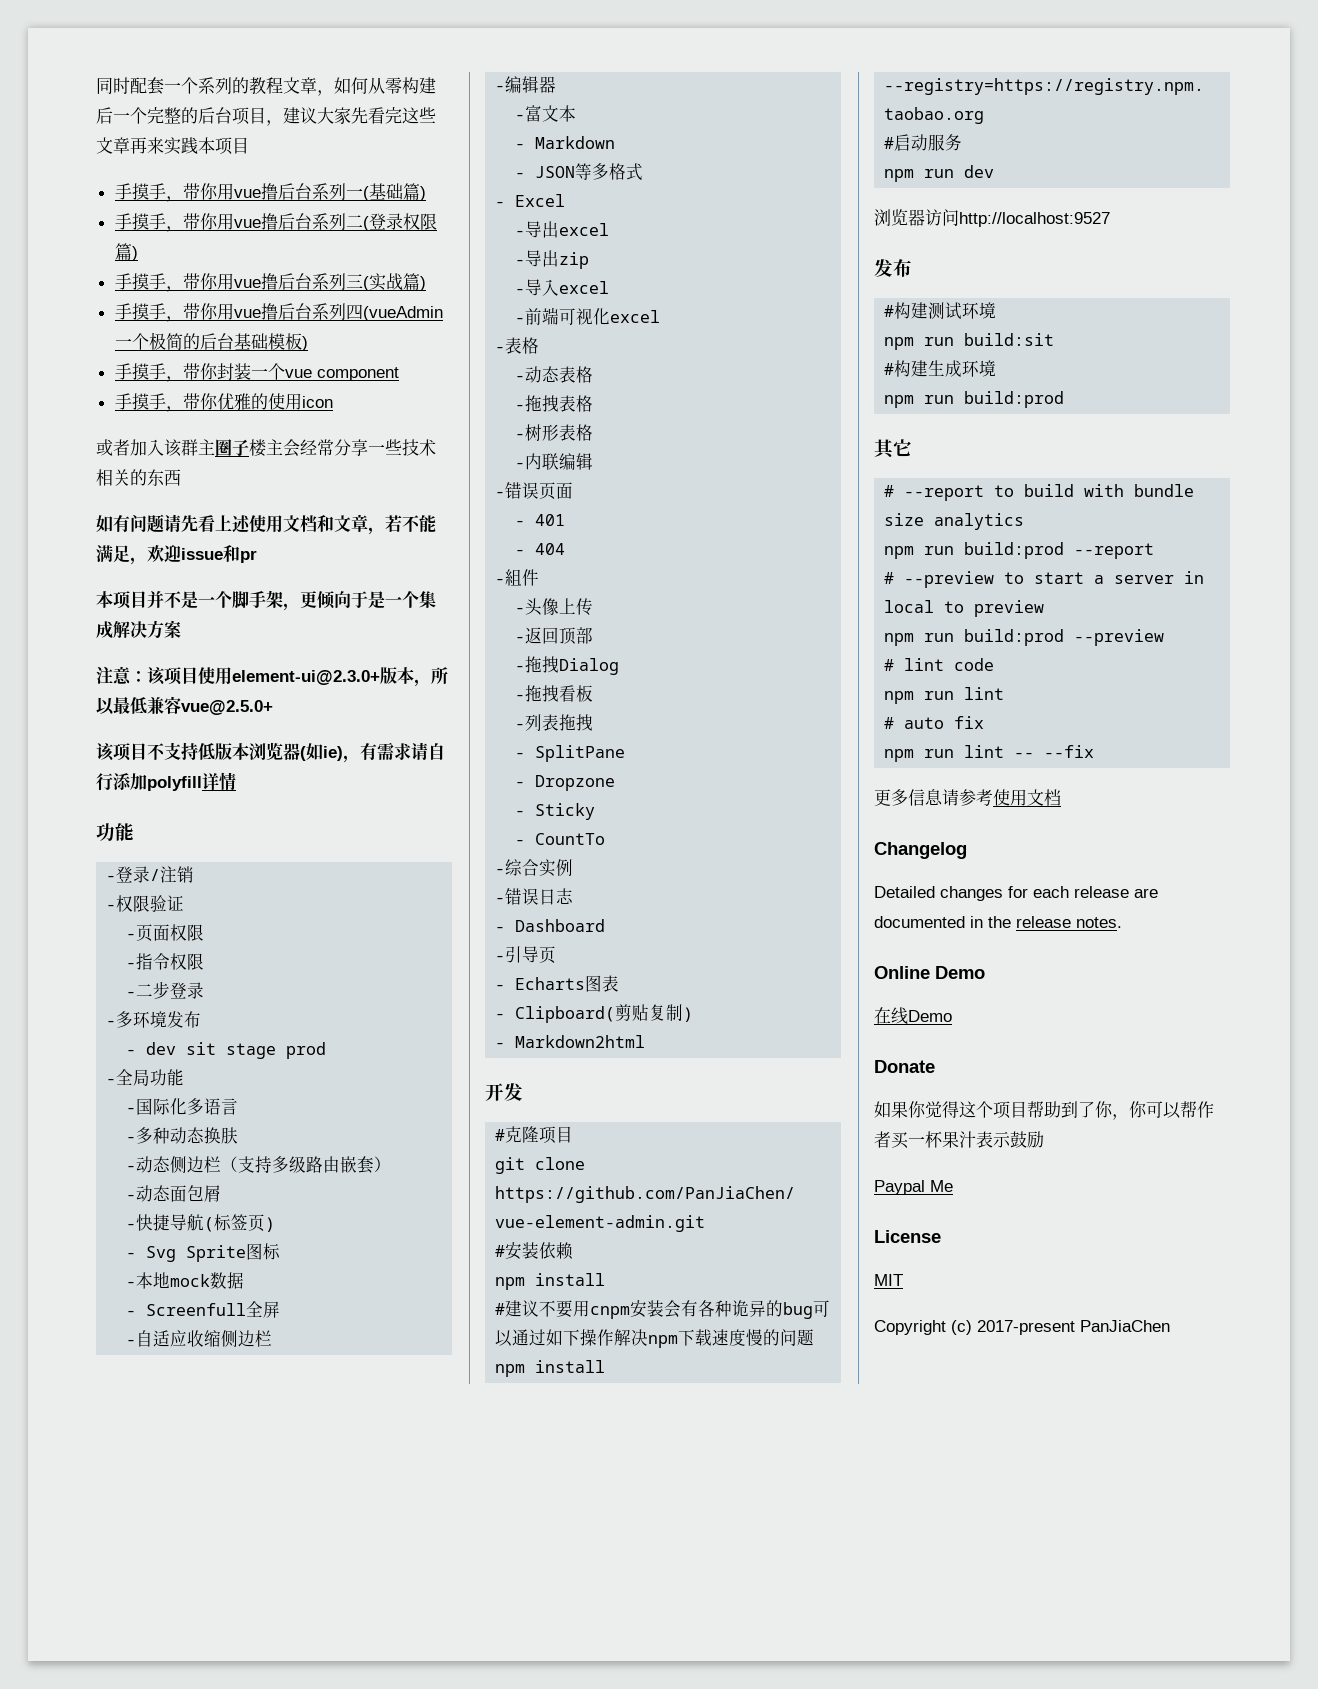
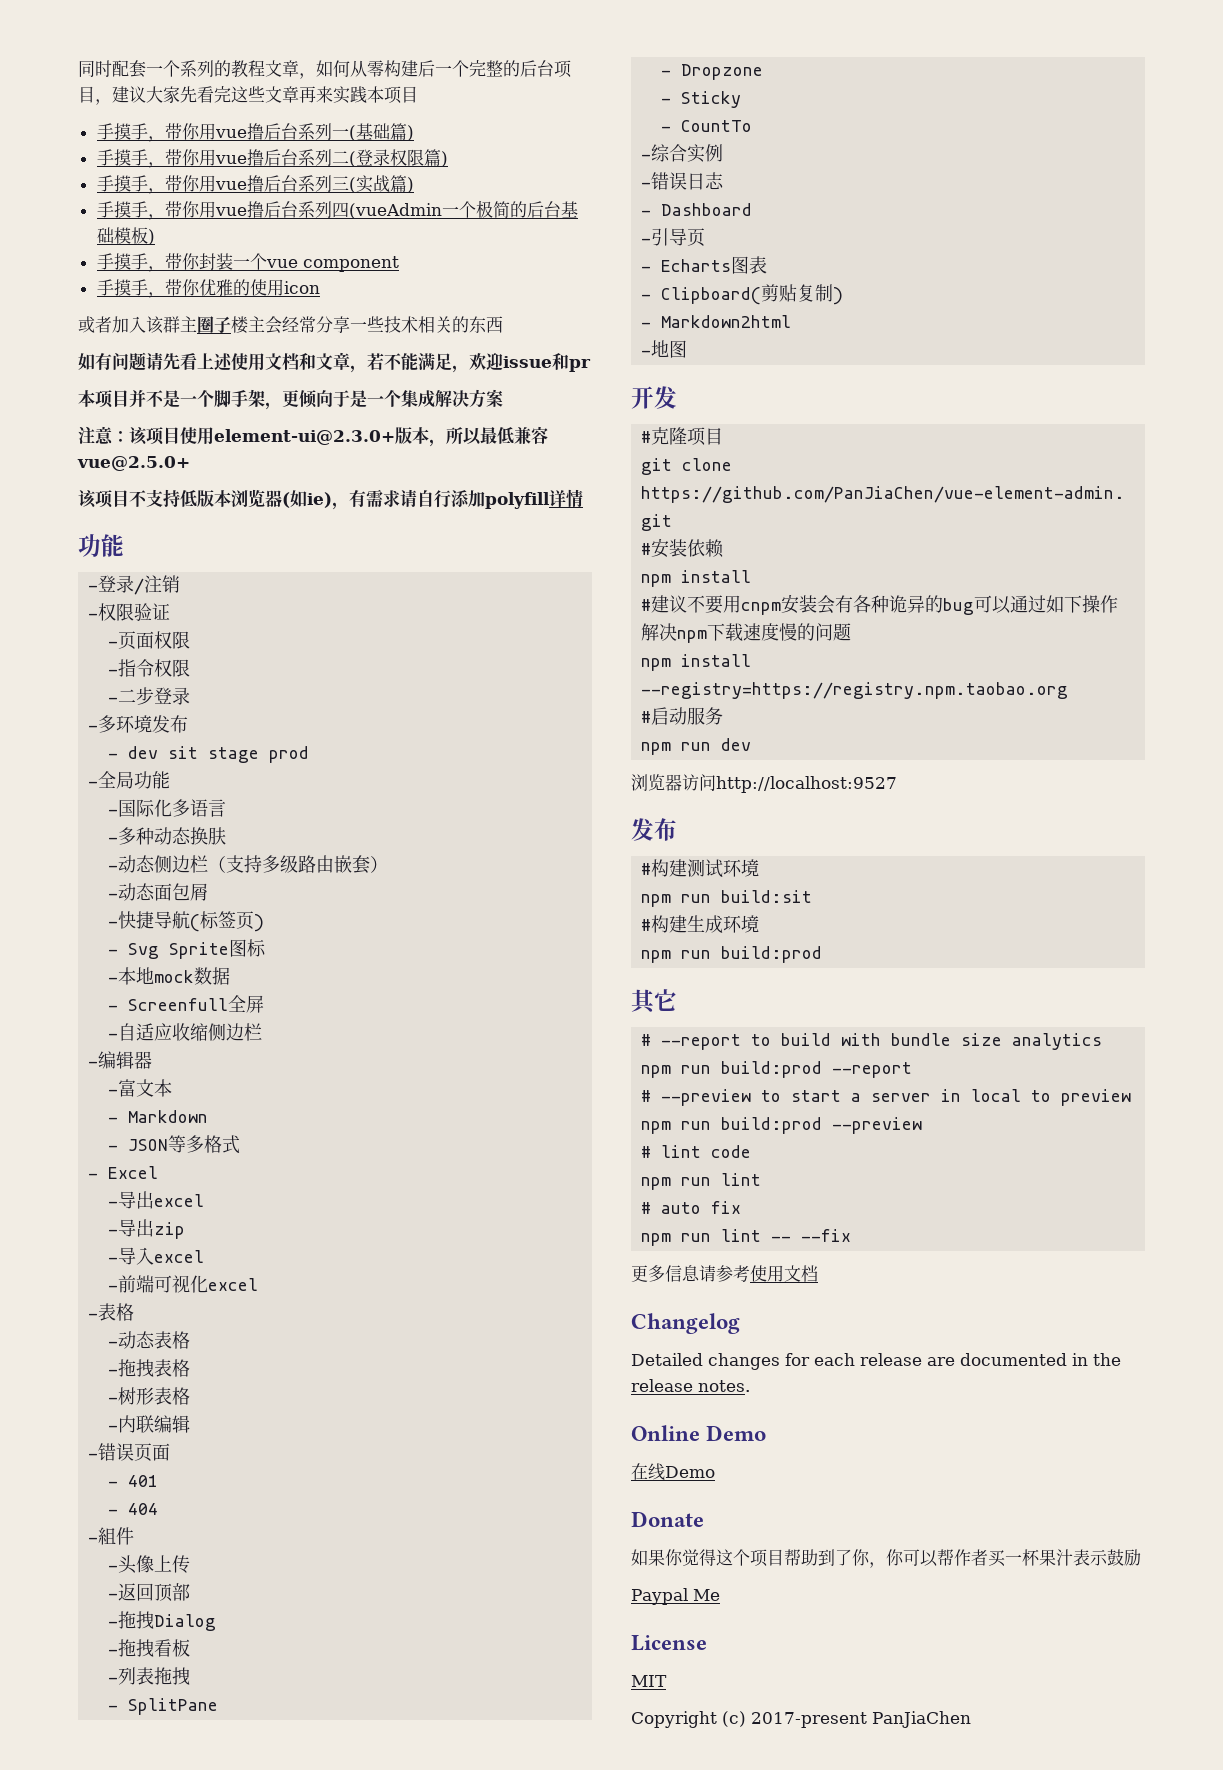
+ -地图

